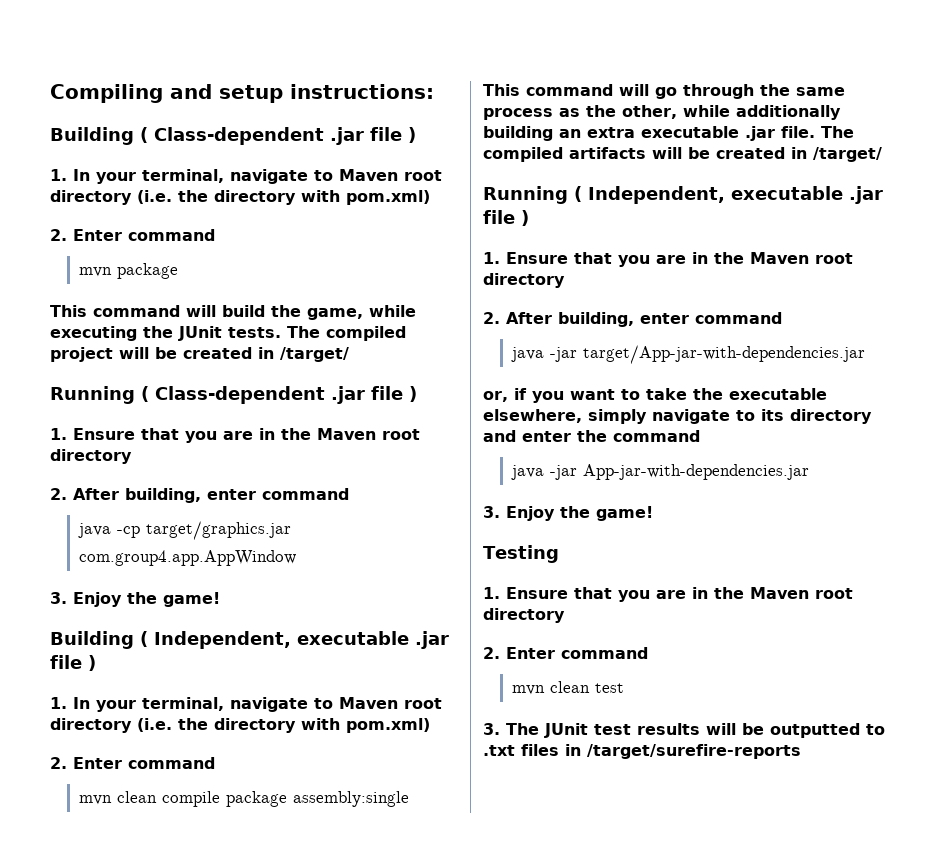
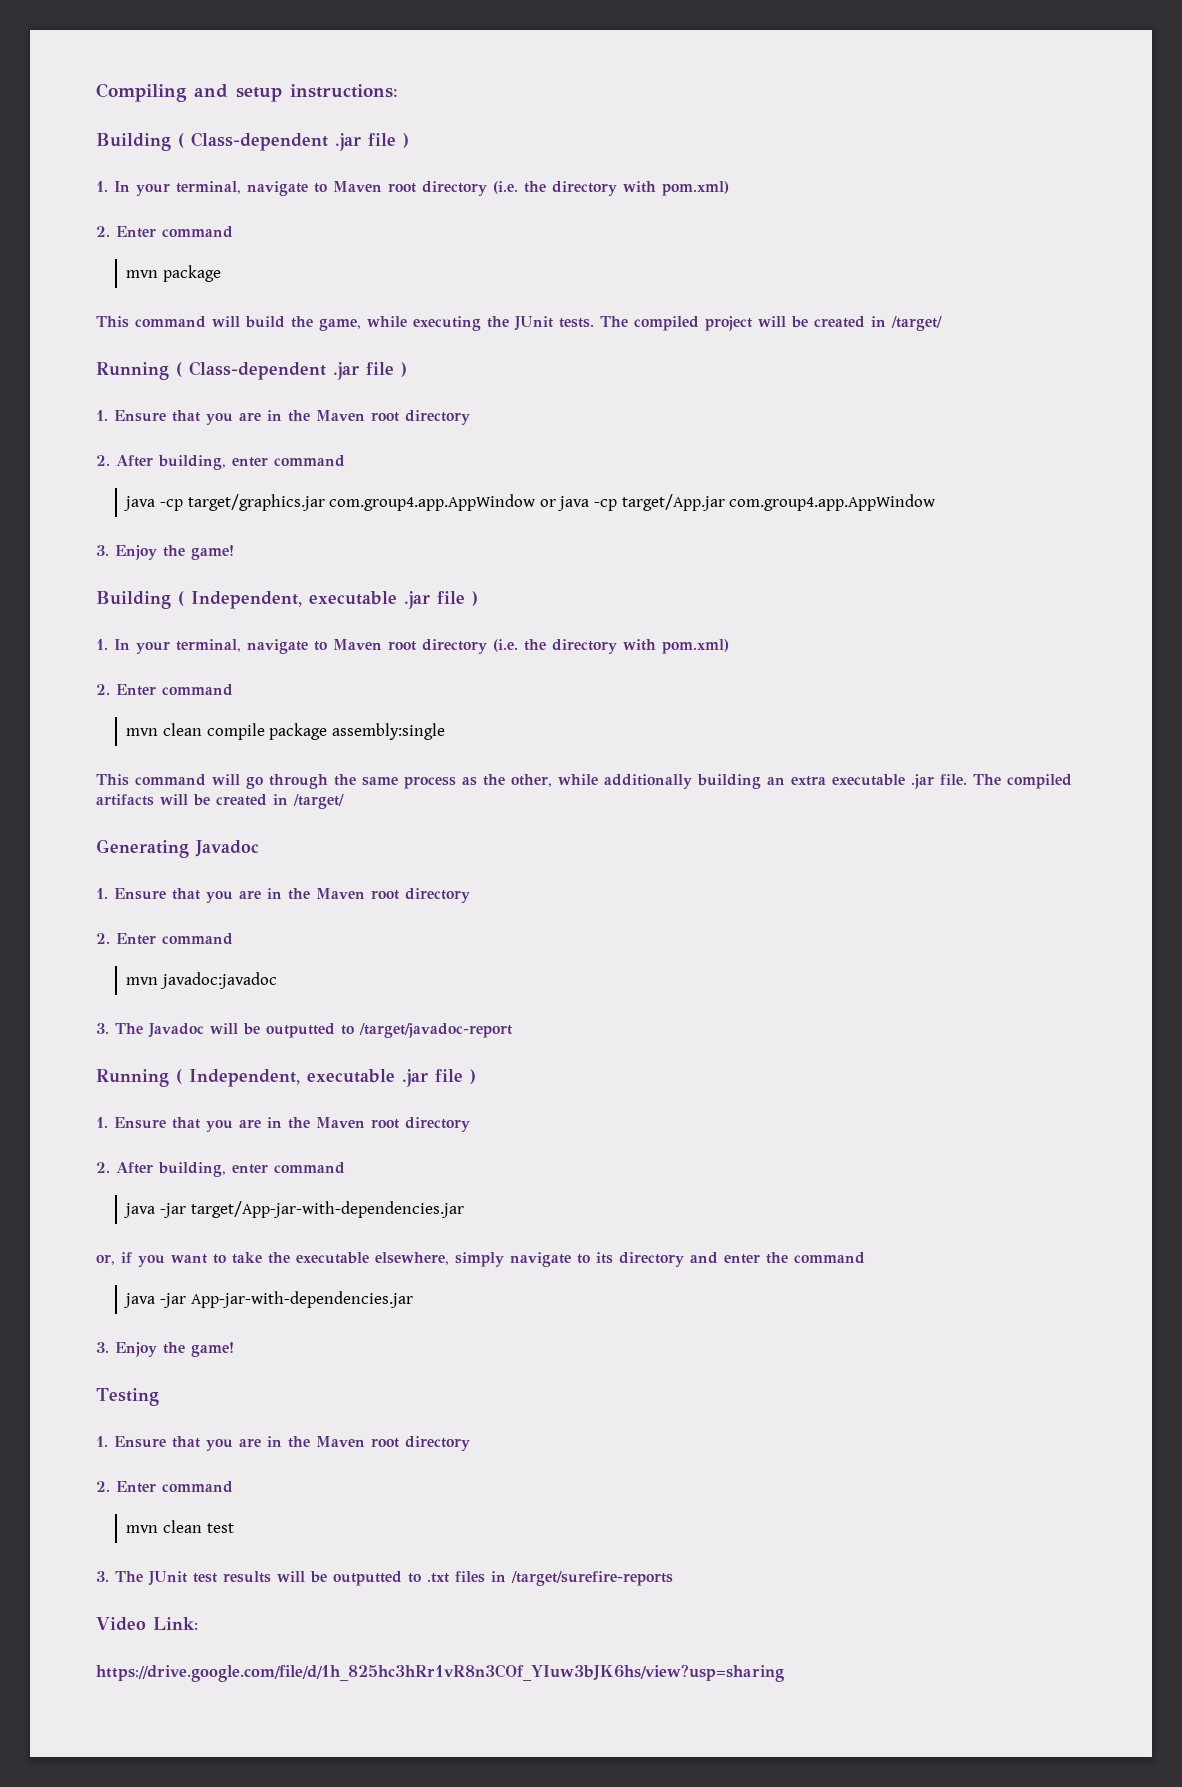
- java -cp target/graphics.jar com.group4.app.AppWindow
+ java -cp target/graphics.jar com.group4.app.AppWindow or java -cp target/App.jar com.group4.app.AppWindow
+ Generating Javadoc
+ 1. Ensure that you are in the Maven root directory
+ 2. Enter command
+ mvn javadoc:javadoc
+ 3. The Javadoc will be outputted to /target/javadoc-report
+ Video Link:
+ https://drive.google.com/file/d/1h_825hc3hRr1vR8n3COf_YIuw3bJK6hs/view?usp=sharing

